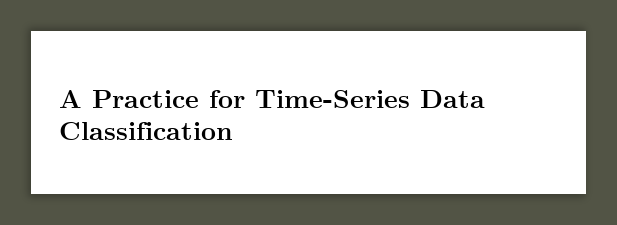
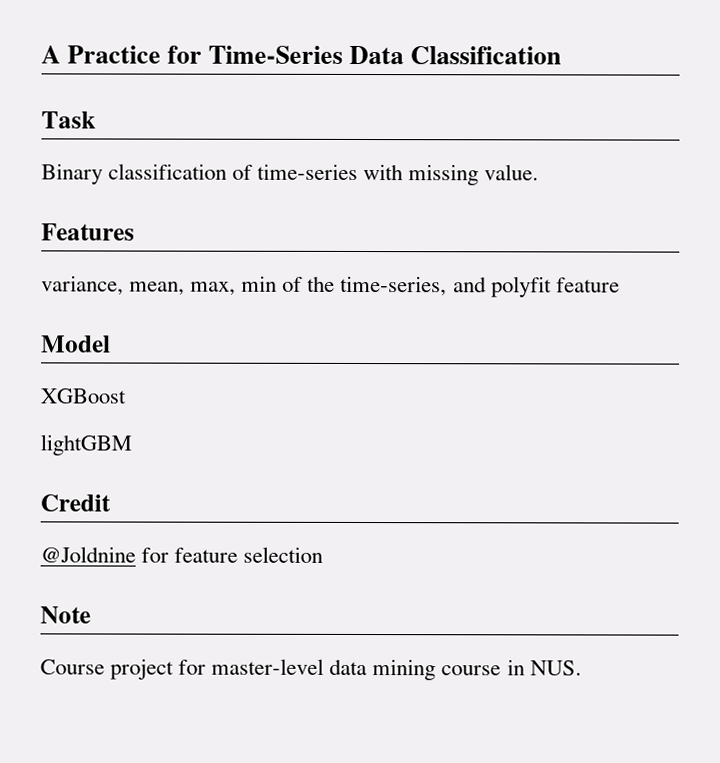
+ Task
+ Binary classification of time-series with missing value.
+ Features
+ variance, mean, max, min of the time-series, and polyfit feature
+ Model
+ XGBoost
+ lightGBM
+ Credit
+ @Joldnine for feature selection
+ Note
+ Course project for master-level data mining course in NUS.

